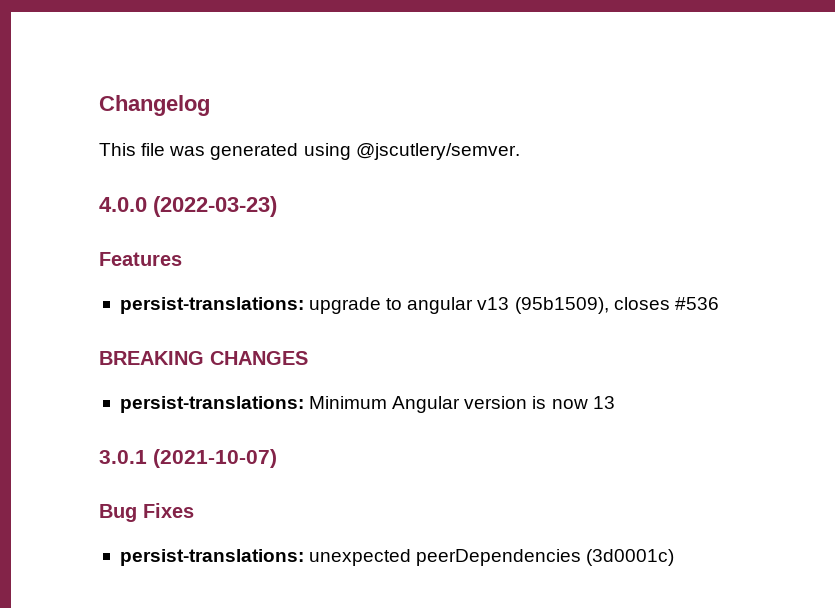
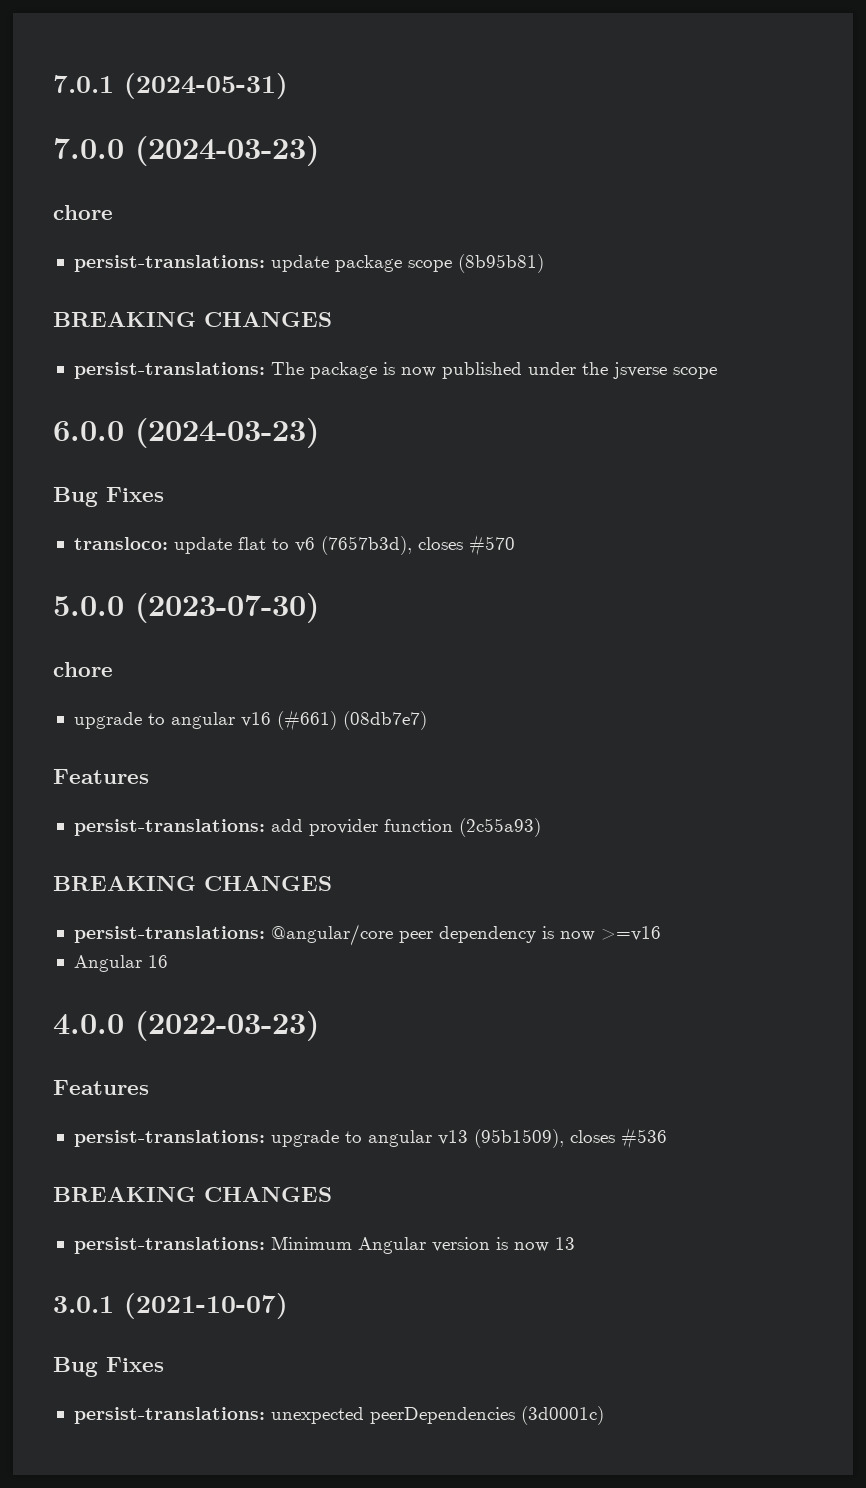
- Changelog
- This file was generated using @jscutlery/semver.
+ 7.0.1 (2024-05-31)
+ 7.0.0 (2024-03-23)
+ chore
+ persist-translations: update package scope (8b95b81)
+ BREAKING CHANGES
+ persist-translations: The package is now published under the jsverse scope
+ 6.0.0 (2024-03-23)
+ Bug Fixes
+ transloco: update flat to v6 (7657b3d), closes #570
+ 5.0.0 (2023-07-30)
+ chore
+ upgrade to angular v16 (#661) (08db7e7)
+ Features
+ persist-translations: add provider function (2c55a93)
+ BREAKING CHANGES
+ persist-translations: @angular/core peer dependency is now >=v16
+ Angular 16

